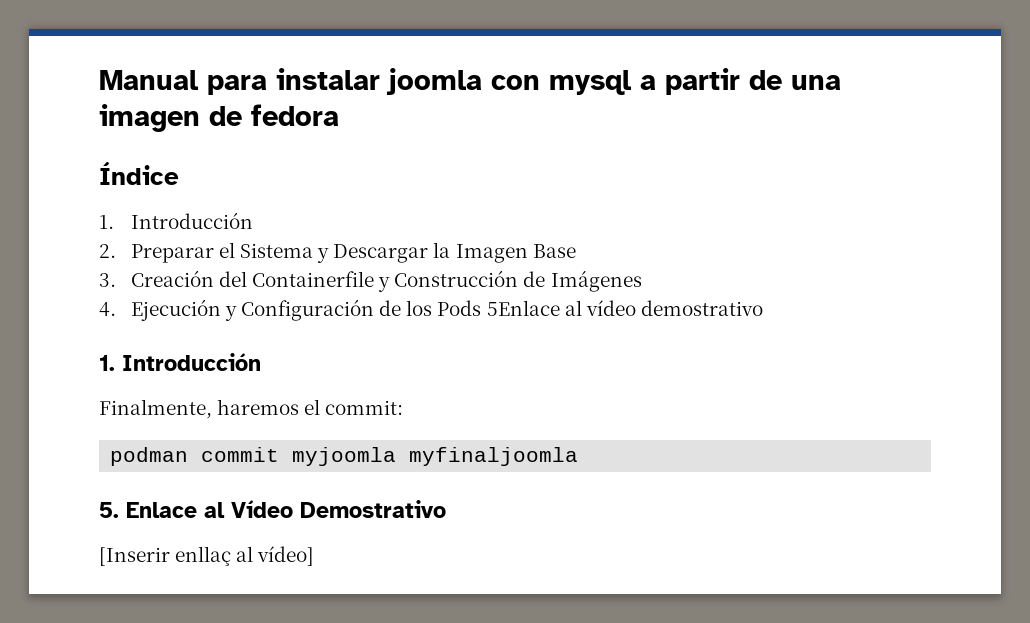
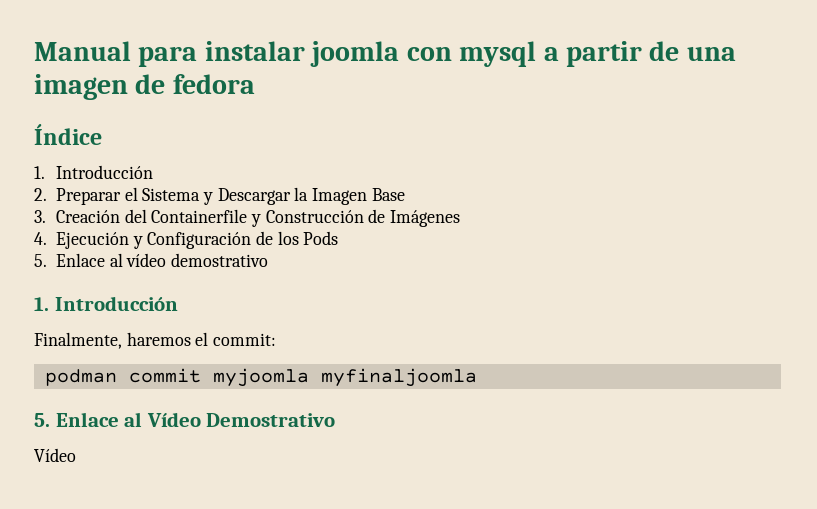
- 4. Ejecución y Configuración de los Pods 5Enlace al vídeo demostrativo
+ 4. Ejecución y Configuración de los Pods
+ 5. Enlace al vídeo demostrativo
  5. Enlace al Vídeo Demostrativo
- [Inserir enllaç al vídeo]
+ Vídeo

